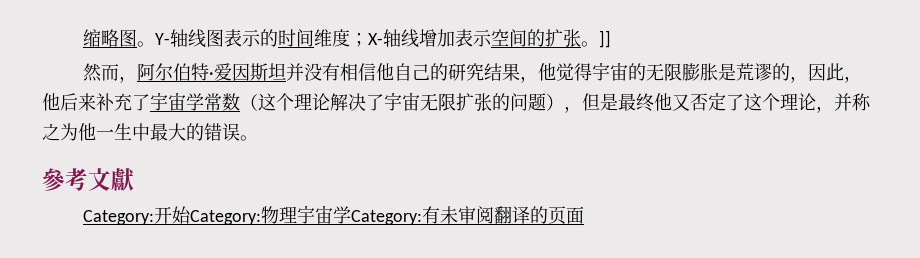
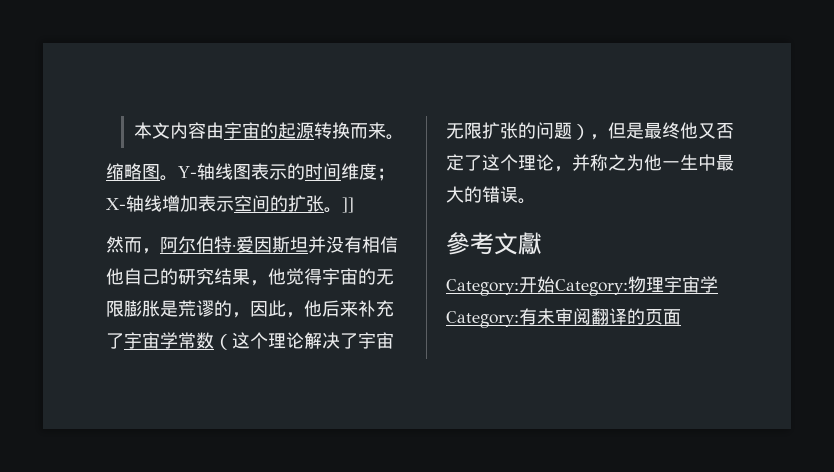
+ 本文内容由宇宙的起源转换而来。

